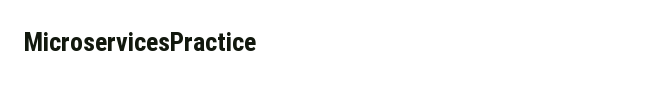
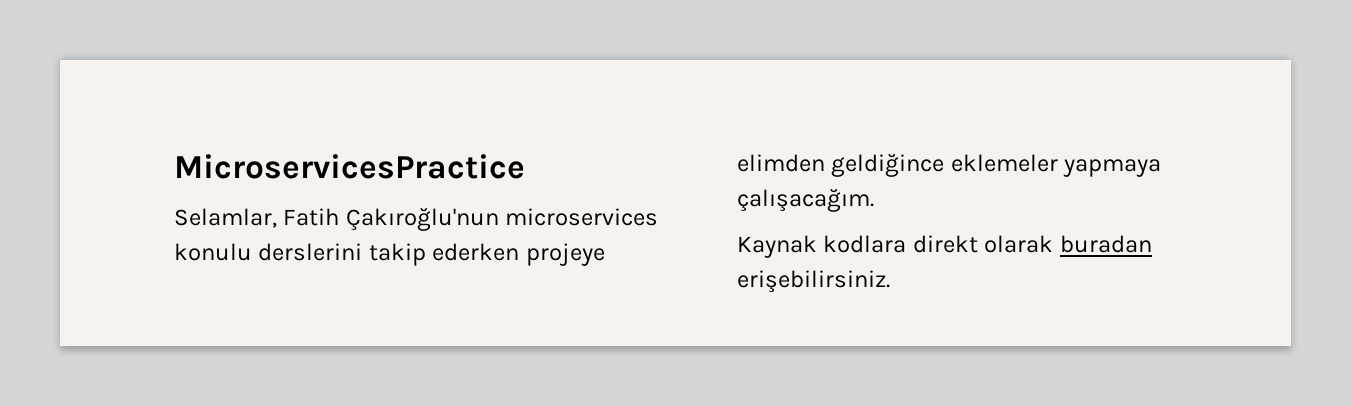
+ Selamlar, Fatih Çakıroğlu'nun microservices konulu derslerini takip ederken projeye elimden geldiğince eklemeler yapmaya çalışacağım.
+ Kaynak kodlara direkt olarak buradan erişebilirsiniz.

